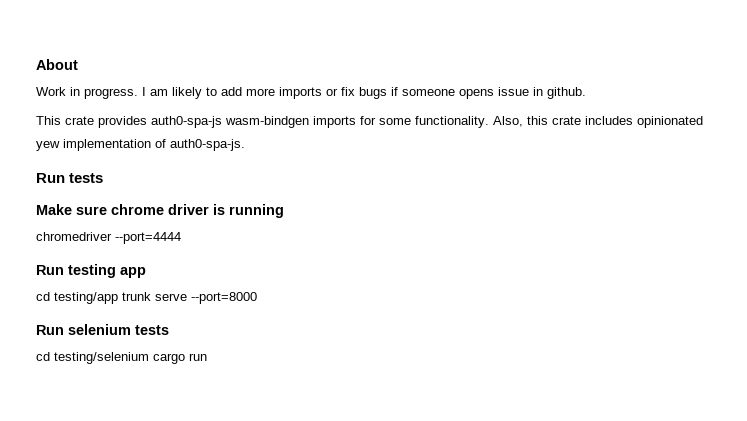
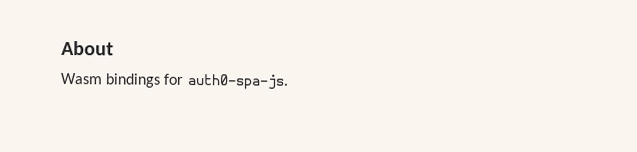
- Work in progress. I am likely to add more imports or fix bugs if someone opens issue in github.
- This crate provides auth0-spa-js wasm-bindgen imports for some functionality. Also, this crate includes opinionated yew implementation of auth0-spa-js.
- Run tests
- Make sure chrome driver is running
- chromedriver --port=4444
- Run testing app
- cd testing/app trunk serve --port=8000
- Run selenium tests
- cd testing/selenium cargo run
+ Wasm bindings for auth0-spa-js.

